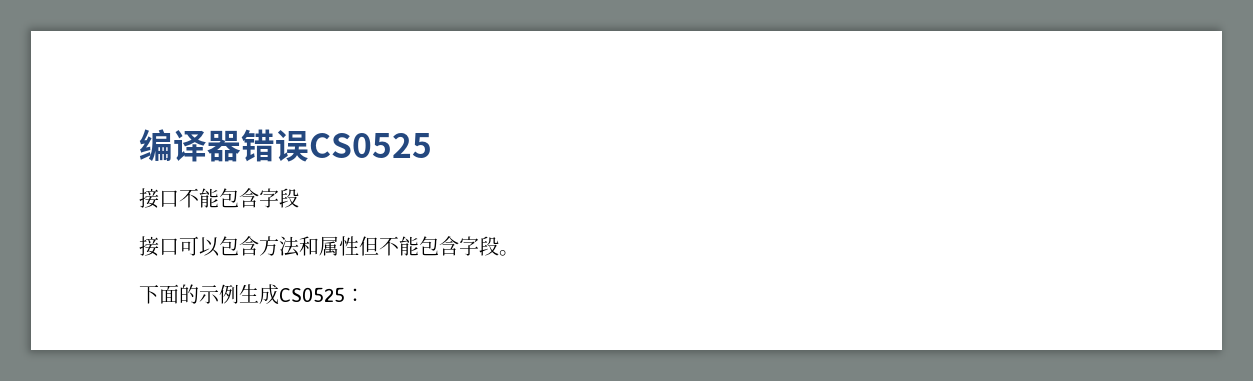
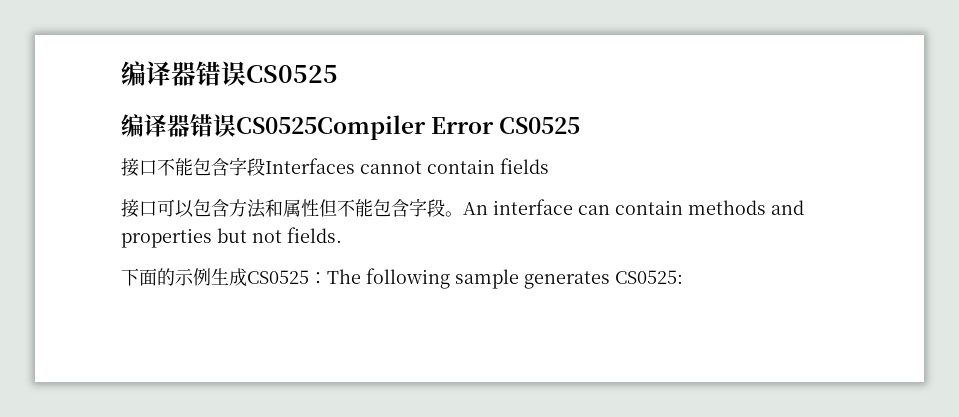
+ 编译器错误CS0525Compiler Error CS0525
- 接口不能包含字段
+ 接口不能包含字段Interfaces cannot contain fields
+ An interface can contain methods and properties but not fields.
- 下面的示例生成CS0525：
+ 下面的示例生成CS0525：The following sample generates CS0525:

